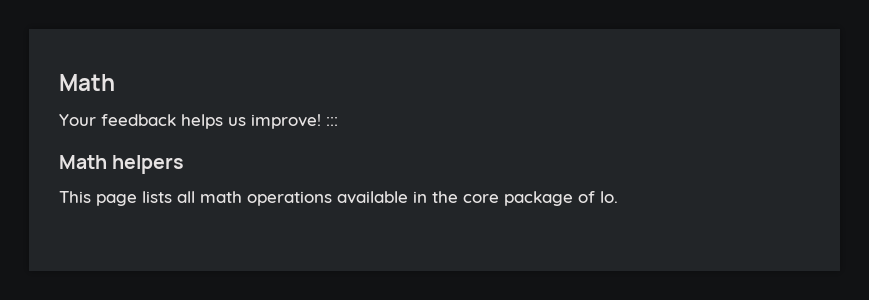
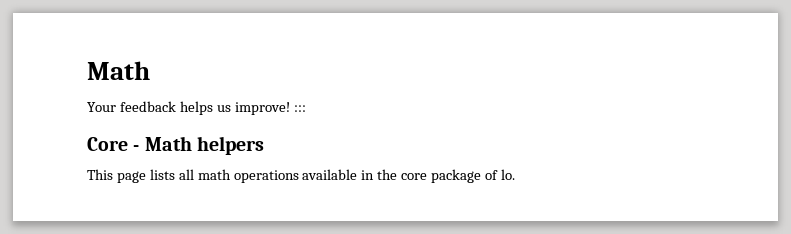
- Math helpers
+ Core - Math helpers

